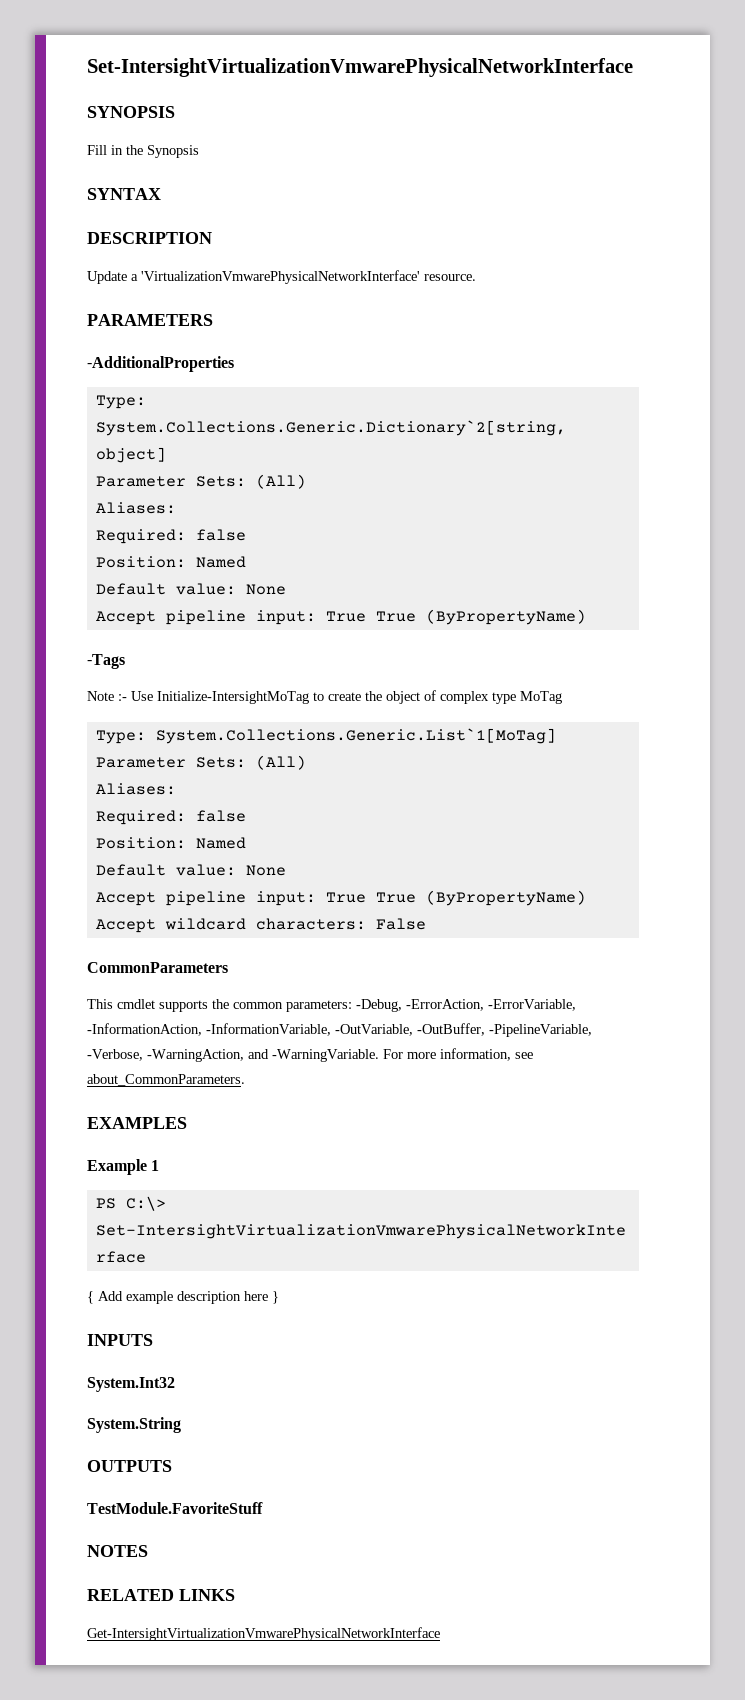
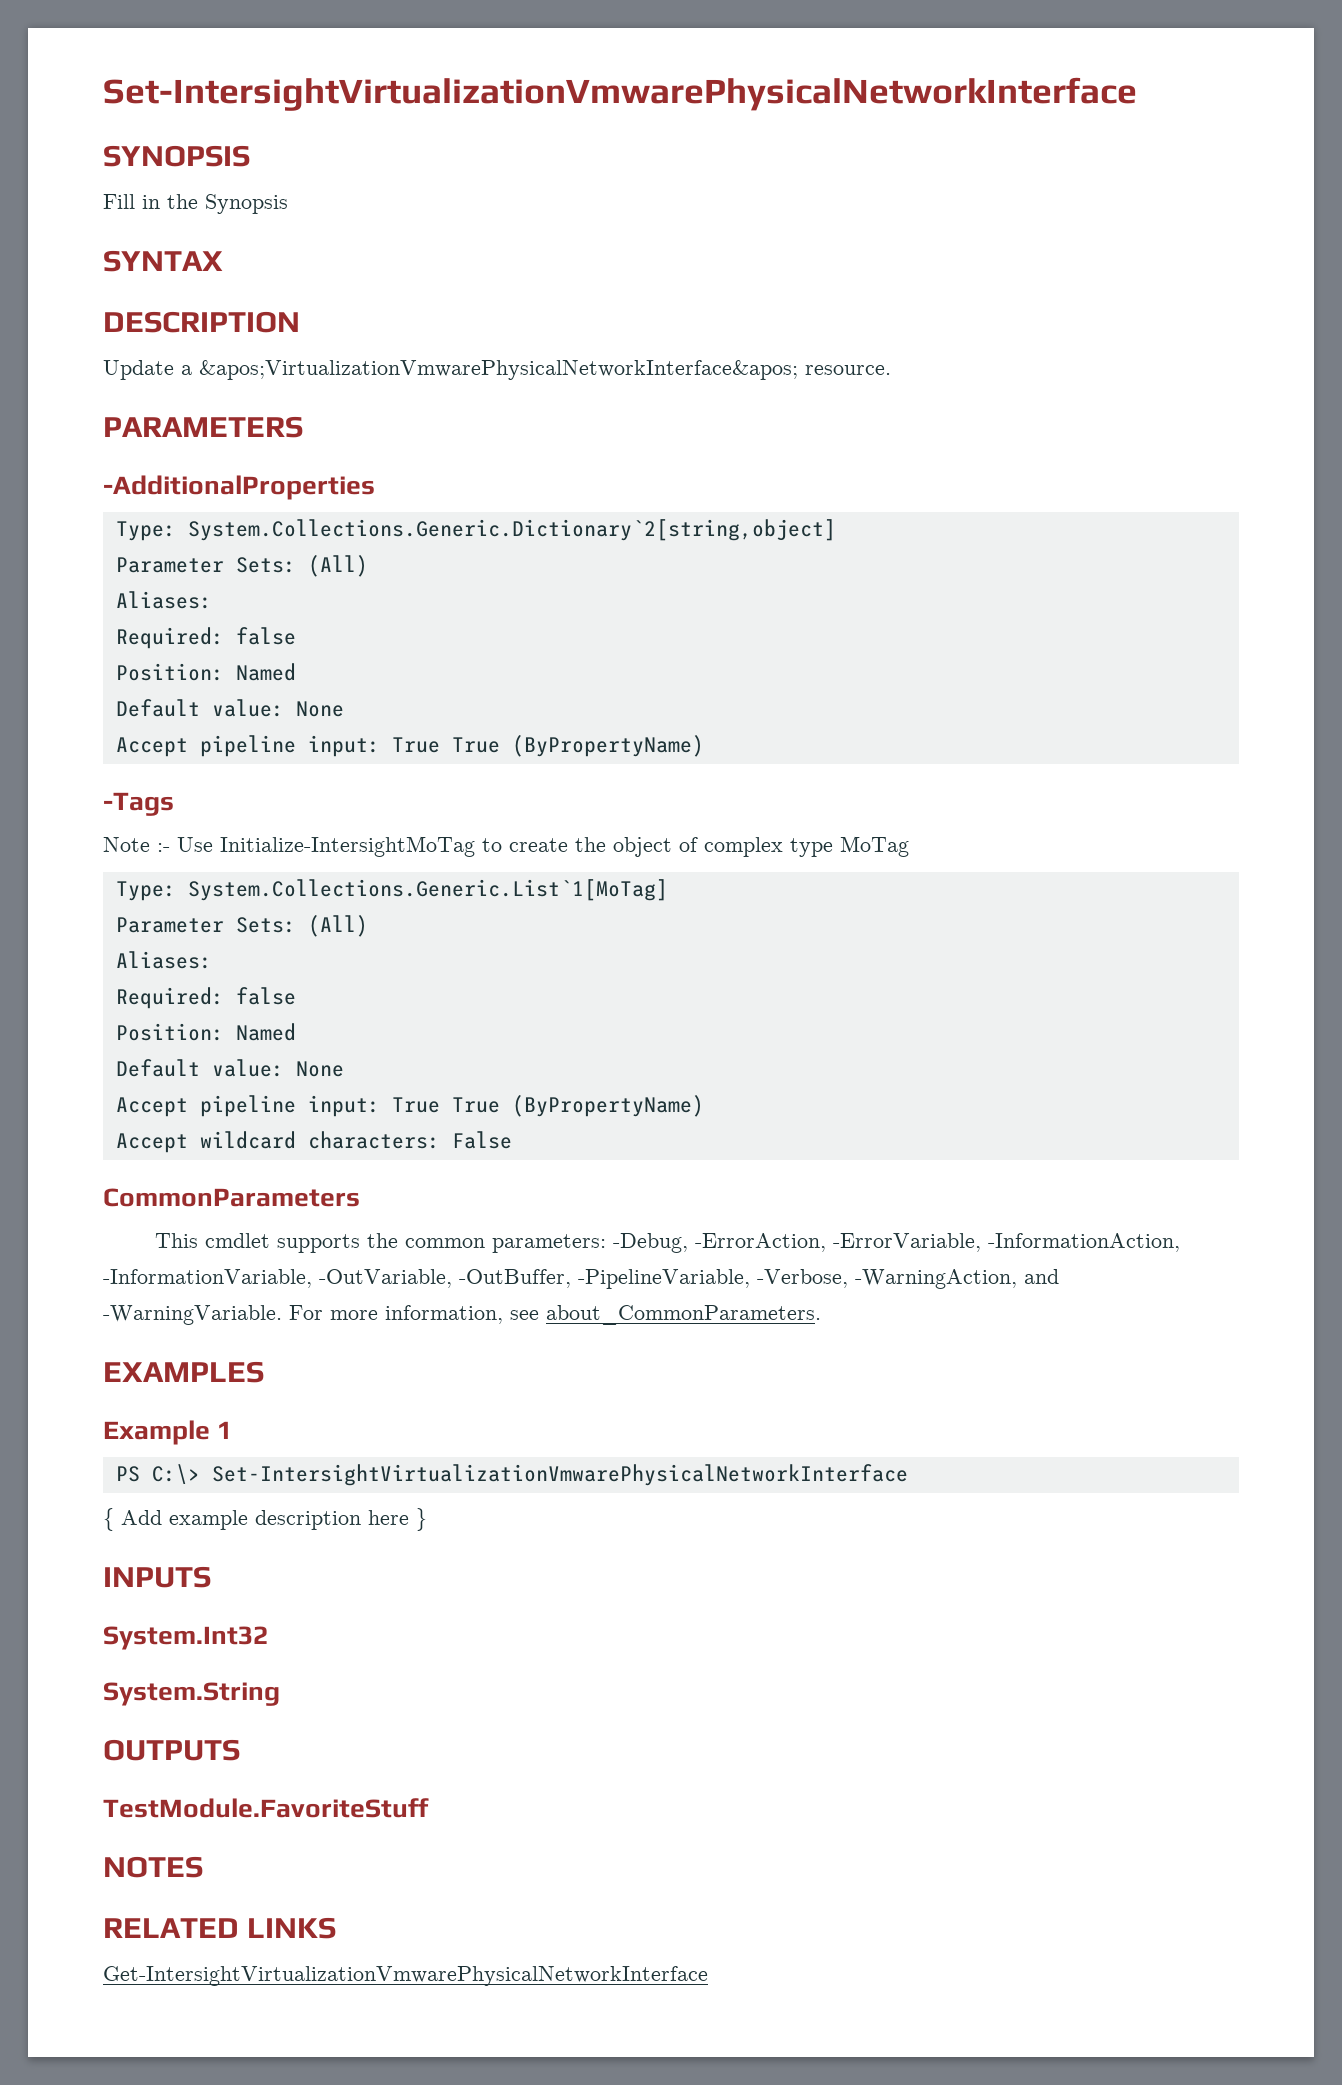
- Update a 'VirtualizationVmwarePhysicalNetworkInterface' resource.
+ Update a &apos;VirtualizationVmwarePhysicalNetworkInterface&apos; resource.

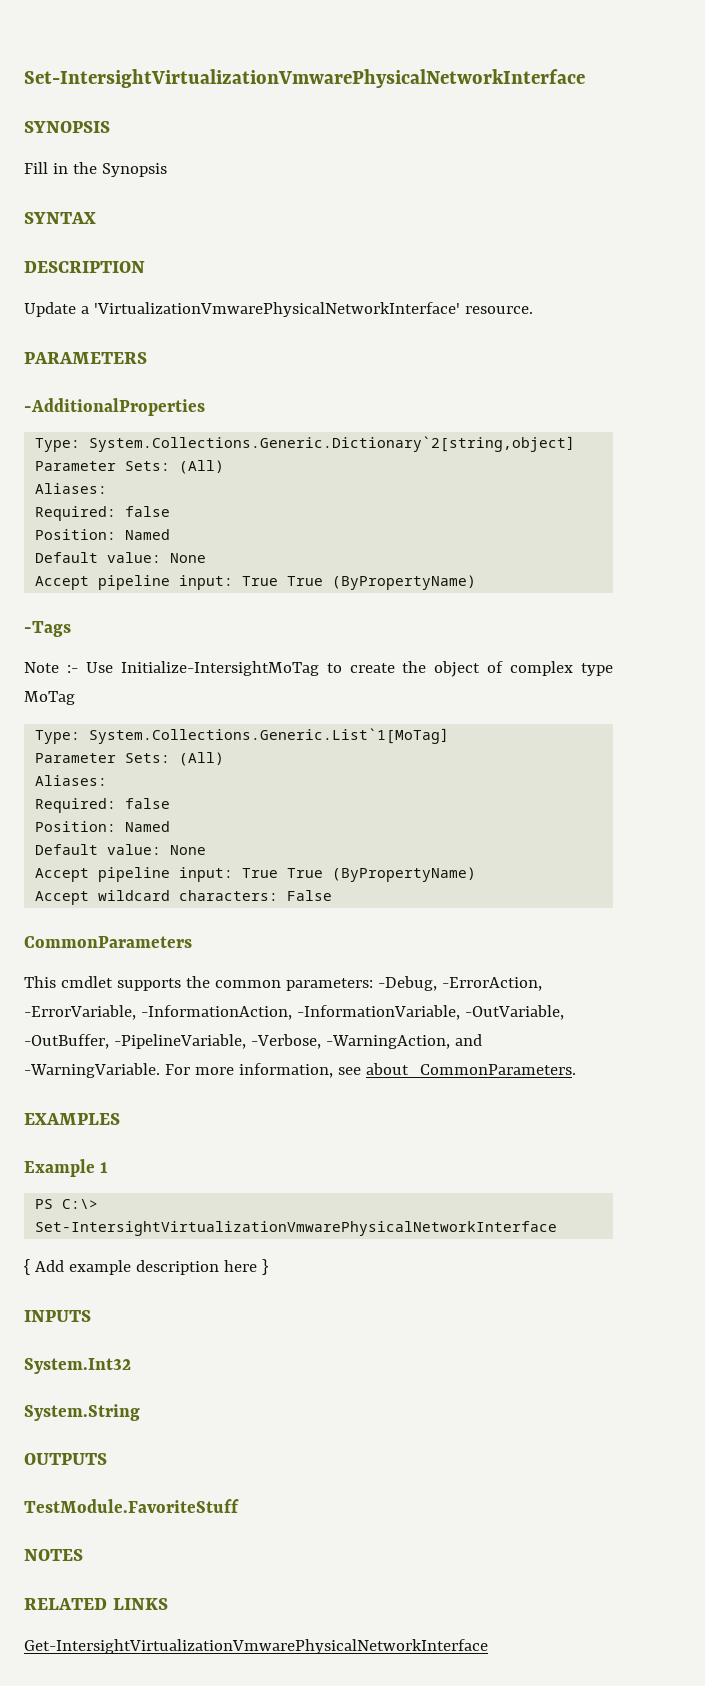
- Update a &apos;VirtualizationVmwarePhysicalNetworkInterface&apos; resource.
+ Update a 'VirtualizationVmwarePhysicalNetworkInterface' resource.

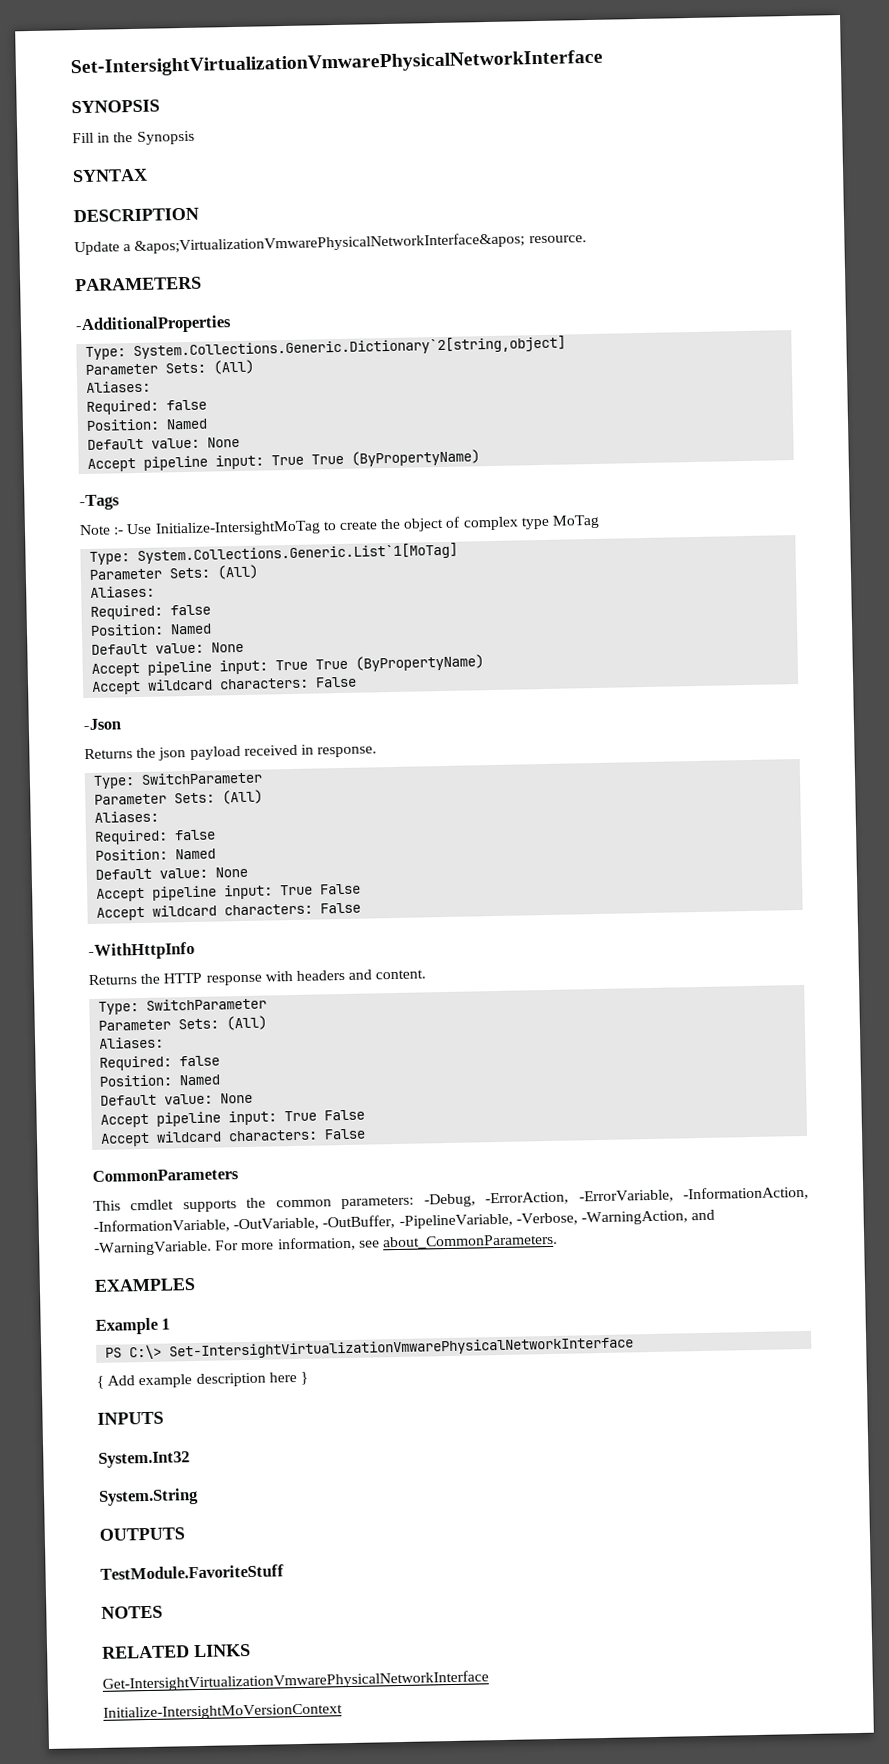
- Update a 'VirtualizationVmwarePhysicalNetworkInterface' resource.
+ Update a &apos;VirtualizationVmwarePhysicalNetworkInterface&apos; resource.
+ -Json
+ Returns the json payload received in response.
+ Type: SwitchParameter
+ Parameter Sets: (All)
+ Aliases:
+ Required: false
+ Position: Named
+ Default value: None
+ Accept pipeline input: True False
+ Accept wildcard characters: False
+ -WithHttpInfo
+ Returns the HTTP response with headers and content.
+ Type: SwitchParameter
+ Parameter Sets: (All)
+ Aliases:
+ Required: false
+ Position: Named
+ Default value: None
+ Accept pipeline input: True False
+ Accept wildcard characters: False
+ Initialize-IntersightMoVersionContext

